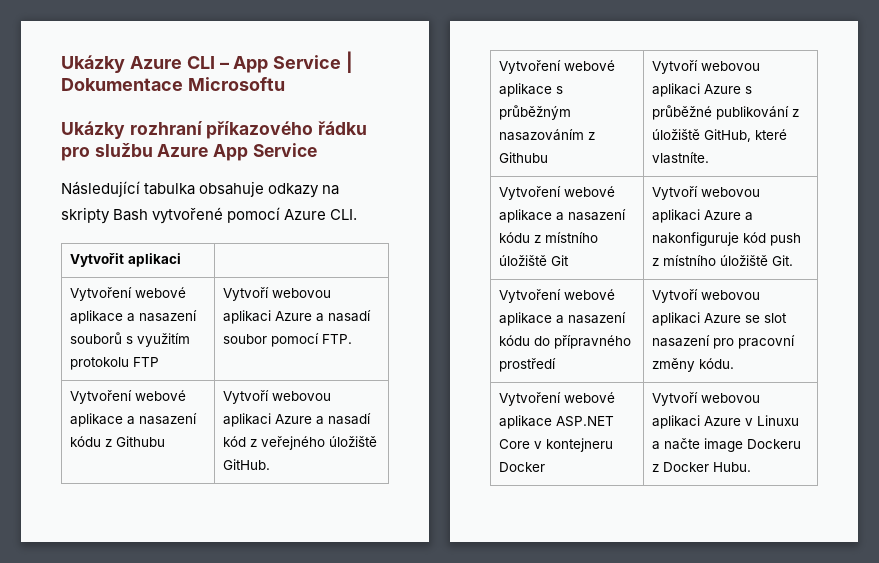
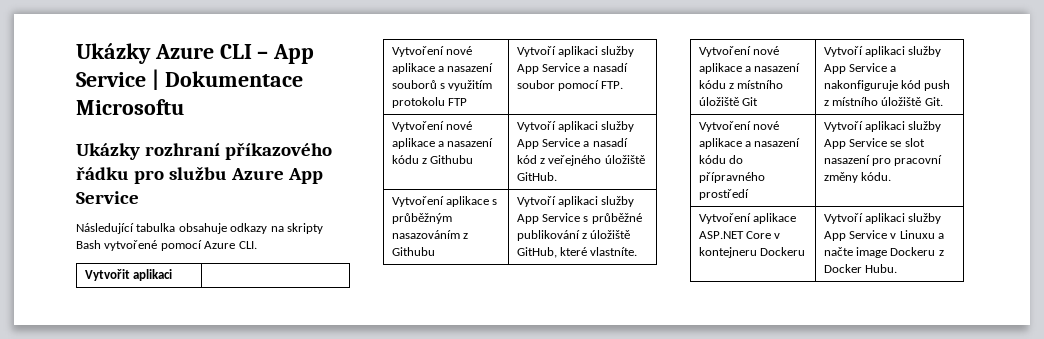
- Vytvoření webové aplikace a nasazení souborů s využitím protokolu FTP | Vytvoří webovou aplikaci Azure a nasadí soubor pomocí FTP.
+ Vytvoření nové aplikace a nasazení souborů s využitím protokolu FTP | Vytvoří aplikaci služby App Service a nasadí soubor pomocí FTP.
- Vytvoření webové aplikace a nasazení kódu z Githubu | Vytvoří webovou aplikaci Azure a nasadí kód z veřejného úložiště GitHub.
+ Vytvoření nové aplikace a nasazení kódu z Githubu | Vytvoří aplikaci služby App Service a nasadí kód z veřejného úložiště GitHub.
- Vytvoření webové aplikace s průběžným nasazováním z Githubu | Vytvoří webovou aplikaci Azure s průběžné publikování z úložiště GitHub, které vlastníte.
+ Vytvoření aplikace s průběžným nasazováním z Githubu | Vytvoří aplikaci služby App Service s průběžné publikování z úložiště GitHub, které vlastníte.
- Vytvoření webové aplikace a nasazení kódu z místního úložiště Git | Vytvoří webovou aplikaci Azure a nakonfiguruje kód push z místního úložiště Git.
+ Vytvoření nové aplikace a nasazení kódu z místního úložiště Git | Vytvoří aplikaci služby App Service a nakonfiguruje kód push z místního úložiště Git.
- Vytvoření webové aplikace a nasazení kódu do přípravného prostředí | Vytvoří webovou aplikaci Azure se slot nasazení pro pracovní změny kódu.
+ Vytvoření nové aplikace a nasazení kódu do přípravného prostředí | Vytvoří aplikaci služby App Service se slot nasazení pro pracovní změny kódu.
- Vytvoření webové aplikace ASP.NET Core v kontejneru Docker | Vytvoří webovou aplikaci Azure v Linuxu a načte image Dockeru z Docker Hubu.
+ Vytvoření aplikace ASP.NET Core v kontejneru Dockeru | Vytvoří aplikaci služby App Service v Linuxu a načte image Dockeru z Docker Hubu.

